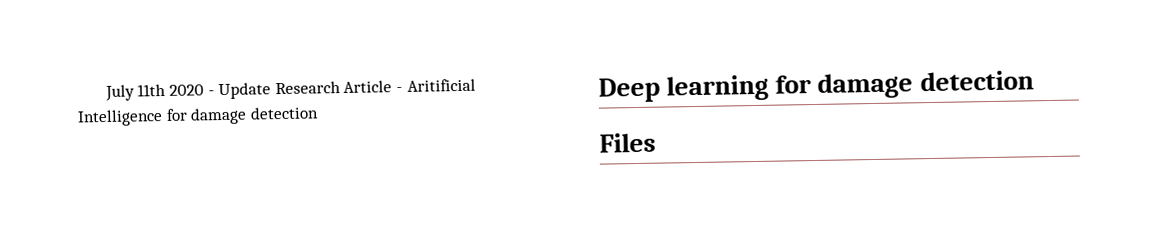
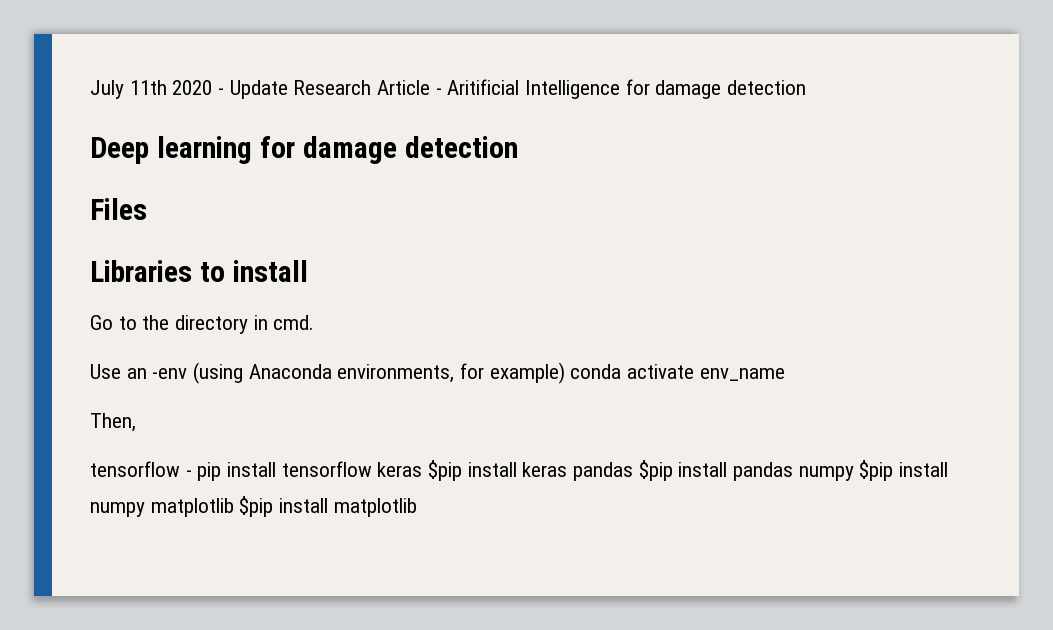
+ Libraries to install
+ Go to the directory in cmd.
+ Use an -env (using Anaconda environments, for example) conda activate env_name
+ Then,
+ tensorflow - pip install tensorflow keras $pip install keras pandas $pip install pandas numpy $pip install numpy matplotlib $pip install matplotlib

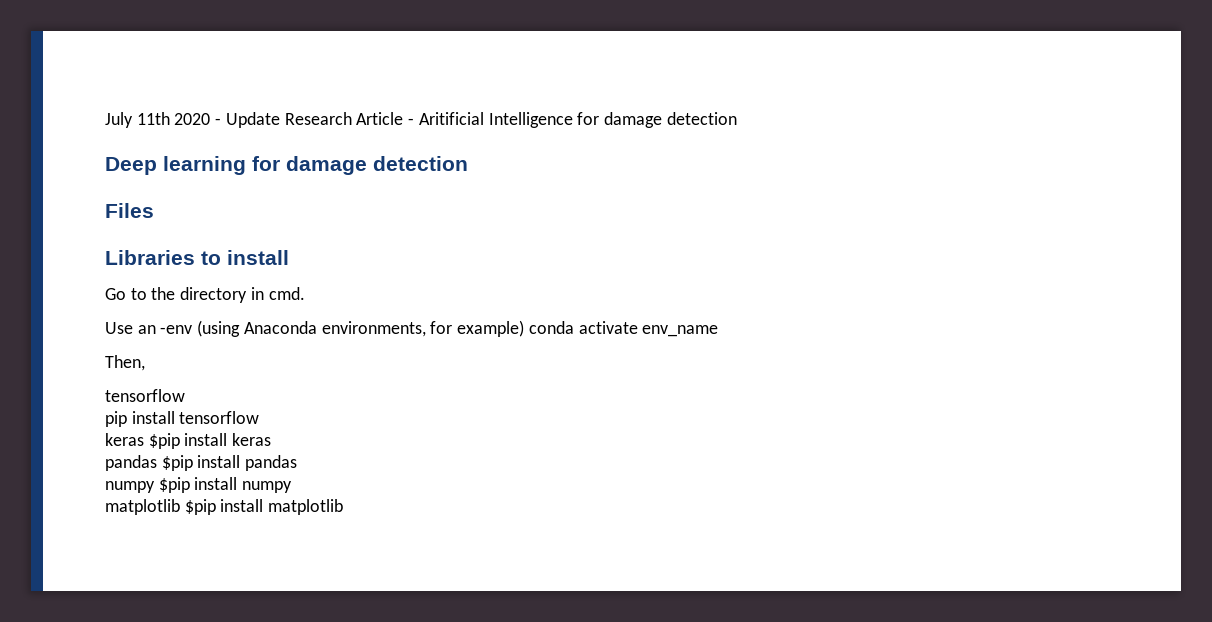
  Then,
- tensorflow - pip install tensorflow keras $pip install keras pandas $pip install pandas numpy $pip install numpy matplotlib $pip install matplotlib
+ tensorflow
+ pip install tensorflow
+ keras $pip install keras
+ pandas $pip install pandas
+ numpy $pip install numpy
+ matplotlib $pip install matplotlib

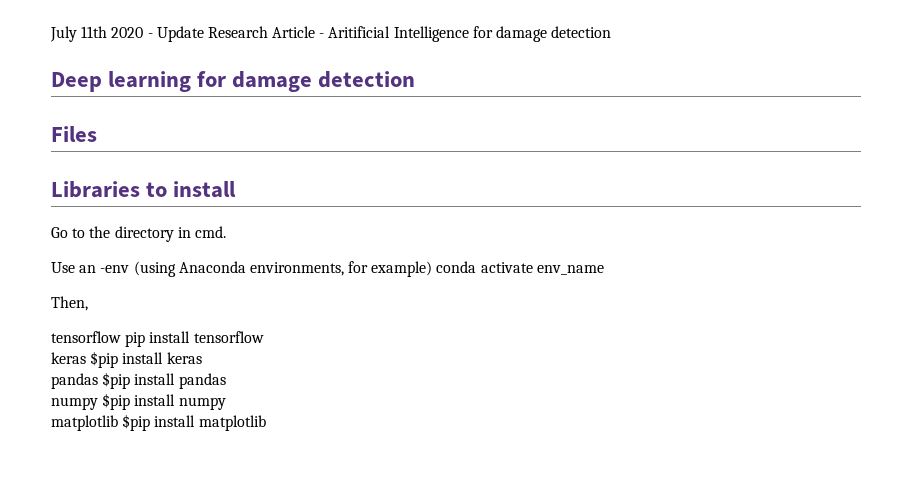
  Then,
- tensorflow
- pip install tensorflow
+ tensorflow pip install tensorflow

